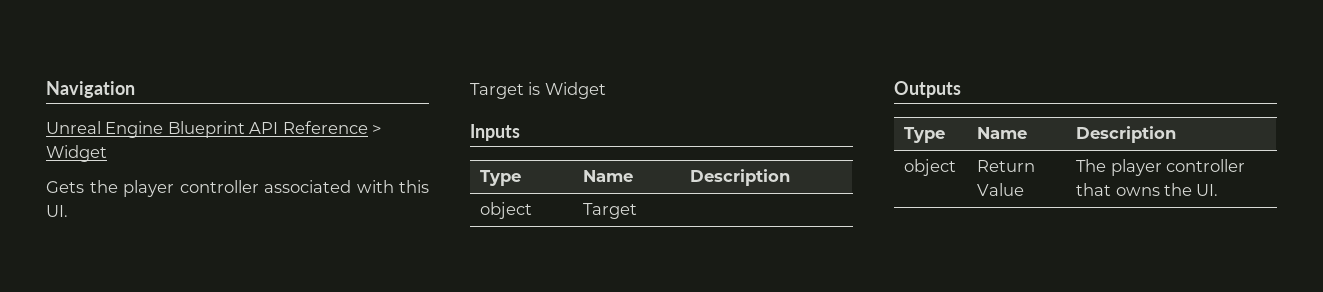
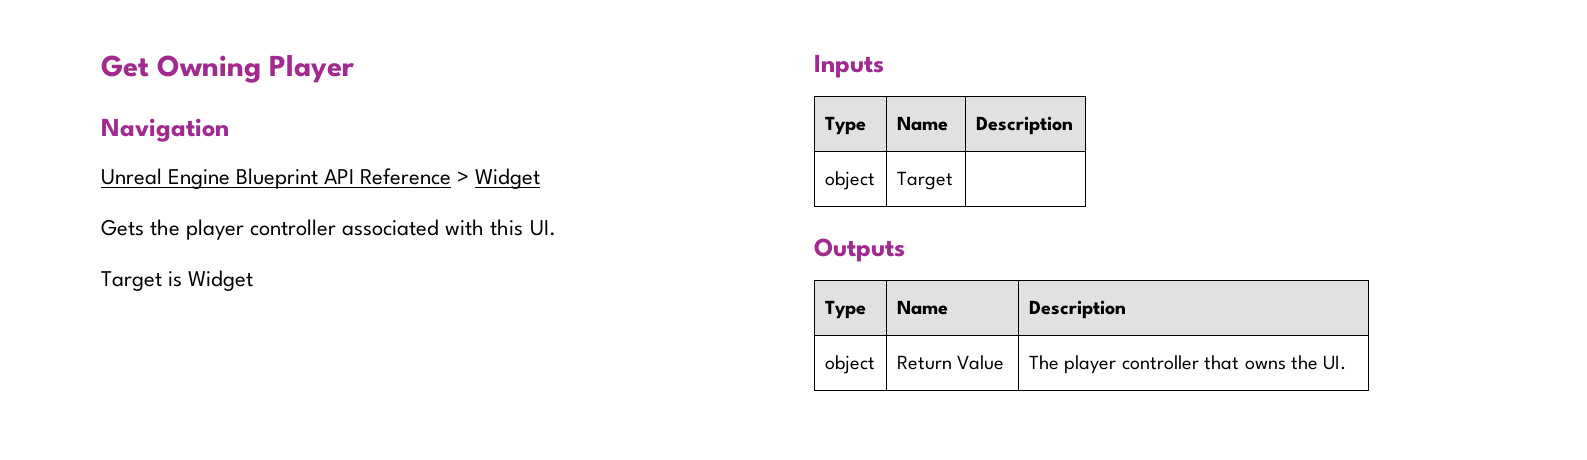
+ Get Owning Player

